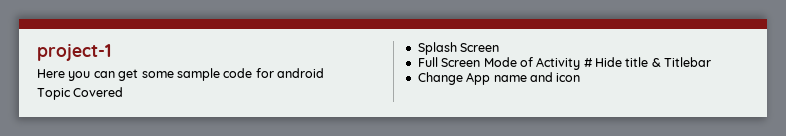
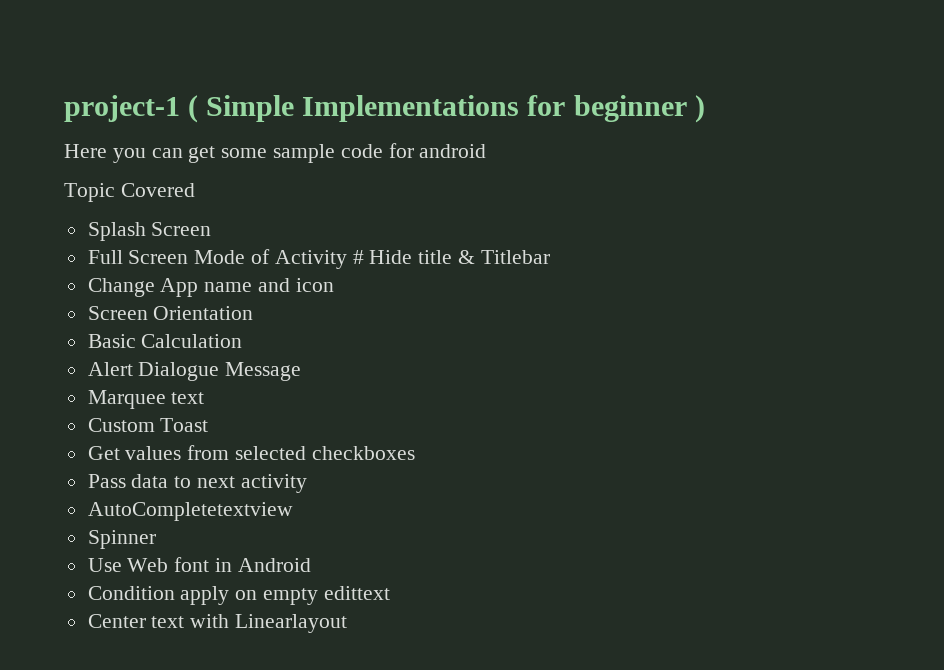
- project-1
+ project-1 ( Simple Implementations for beginner )
+ Screen Orientation
+ Basic Calculation
+ Alert Dialogue Message
+ Marquee text
+ Custom Toast
+ Get values from selected checkboxes
+ Pass data to next activity
+ AutoCompletetextview
+ Spinner
+ Use Web font in Android
+ Condition apply on empty edittext
+ Center text with Linearlayout

